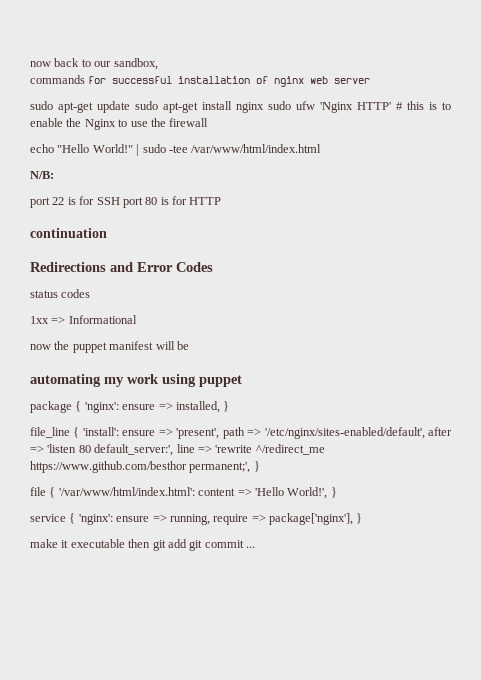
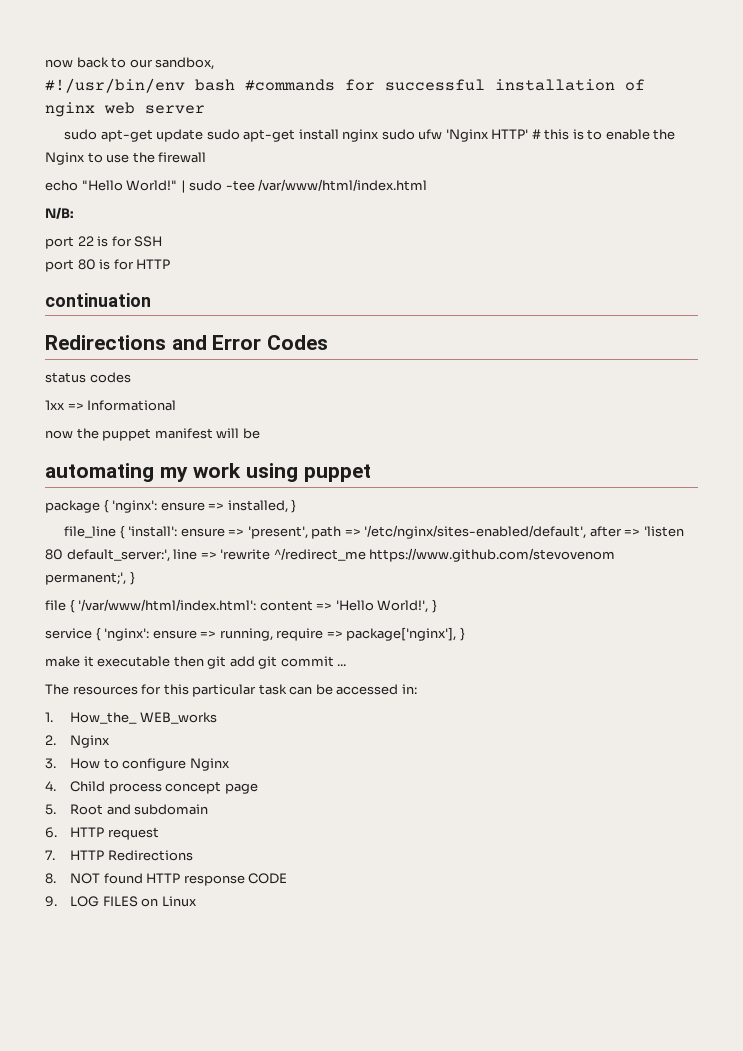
- commands for successful installation of nginx web server
+ #!/usr/bin/env bash #commands for successful installation of nginx web server
- port 22 is for SSH port 80 is for HTTP
+ port 22 is for SSH
+ port 80 is for HTTP
- file_line { 'install': ensure => 'present', path => '/etc/nginx/sites-enabled/default', after => 'listen 80 default_server:', line => 'rewrite ^/redirect_me https://www.github.com/besthor permanent;', }
+ file_line { 'install': ensure => 'present', path => '/etc/nginx/sites-enabled/default', after => 'listen 80 default_server:', line => 'rewrite ^/redirect_me https://www.github.com/stevovenom permanent;', }
+ The resources for this particular task can be accessed in:
+ 1. How_the_ WEB_works
+ 2. Nginx
+ 3. How to configure Nginx
+ 4. Child process concept page
+ 5. Root and subdomain
+ 6. HTTP request
+ 7. HTTP Redirections
+ 8. NOT found HTTP response CODE
+ 9. LOG FILES on Linux

